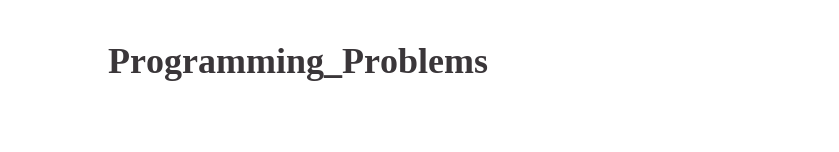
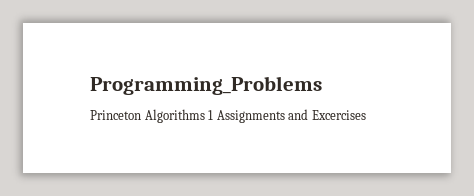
+ Princeton Algorithms 1 Assignments and Excercises

